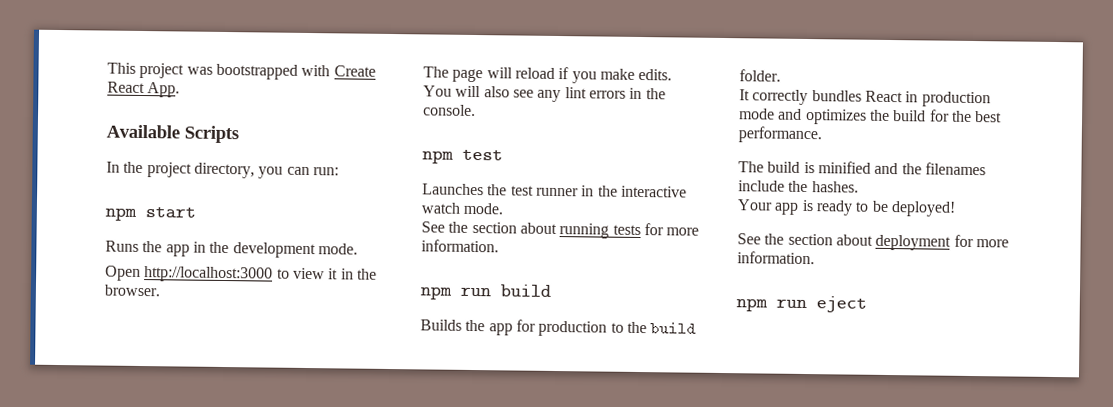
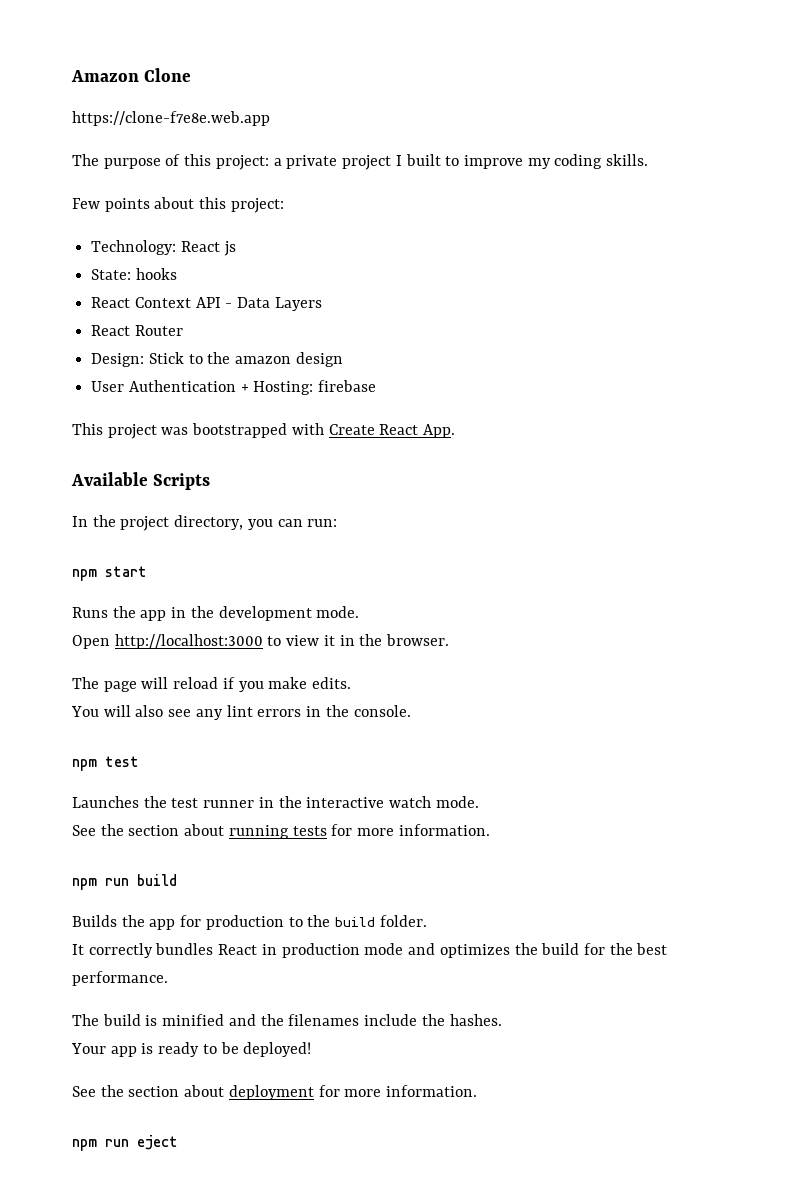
+ Amazon Clone
+ https://clone-f7e8e.web.app
+ The purpose of this project: a private project I built to improve my coding skills.
+ Few points about this project:
+ Technology: React js
+ State: hooks
+ React Context API - Data Layers
+ React Router
+ Design: Stick to the amazon design
+ User Authentication + Hosting: firebase

